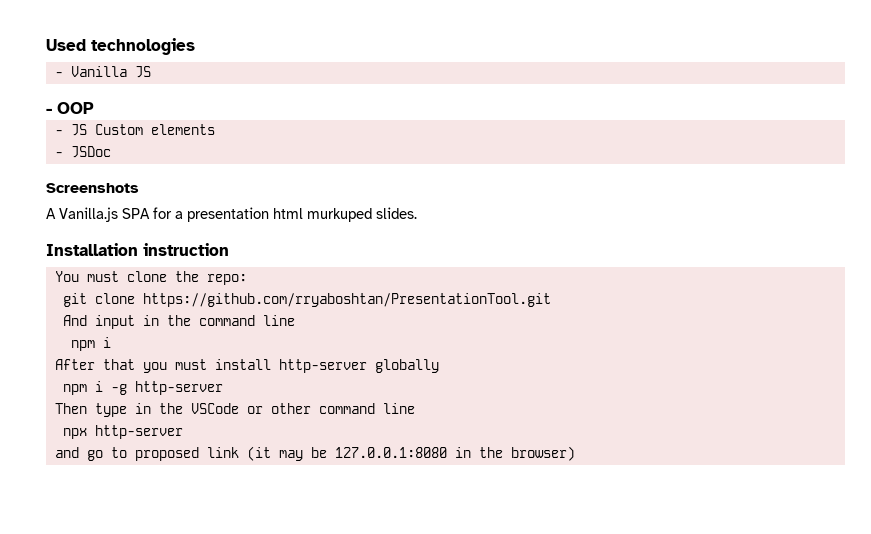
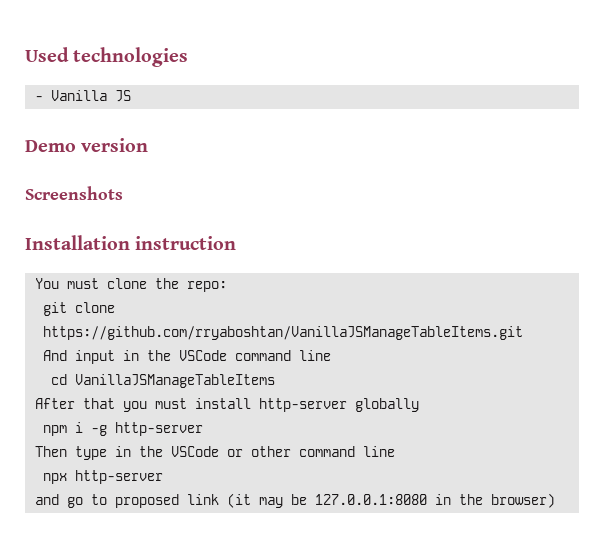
- - OOP
- - JS Custom elements
- - JSDoc
+ Demo version
  Screenshots
- A Vanilla.js SPA for a presentation html murkuped slides.
- git clone https://github.com/rryaboshtan/PresentationTool.git
+ git clone https://github.com/rryaboshtan/VanillaJSManageTableItems.git
- And input in the command line
- npm i
+ And input in the VSCode command line
+ cd VanillaJSManageTableItems

